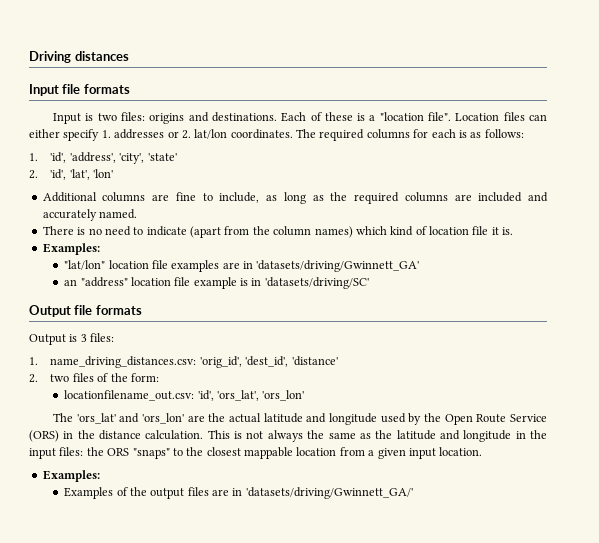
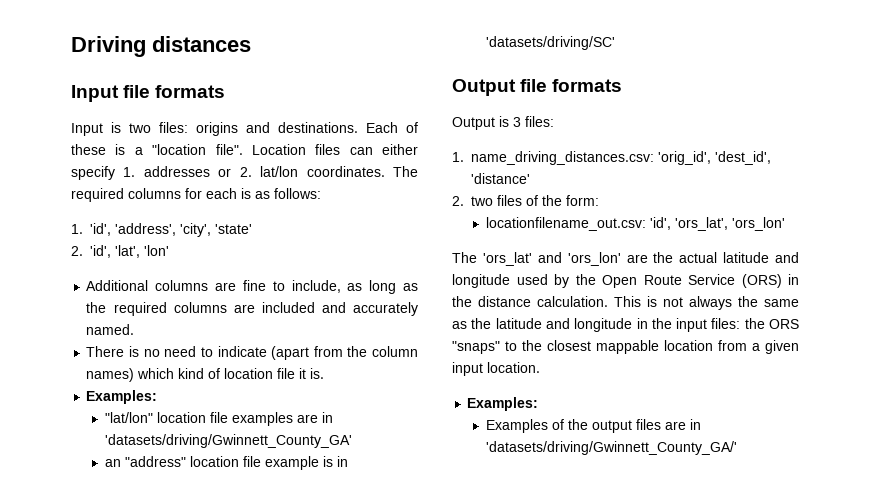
- "lat/lon" location file examples are in 'datasets/driving/Gwinnett_GA'
+ "lat/lon" location file examples are in 'datasets/driving/Gwinnett_County_GA'
- Examples of the output files are in 'datasets/driving/Gwinnett_GA/'
+ Examples of the output files are in 'datasets/driving/Gwinnett_County_GA/'

